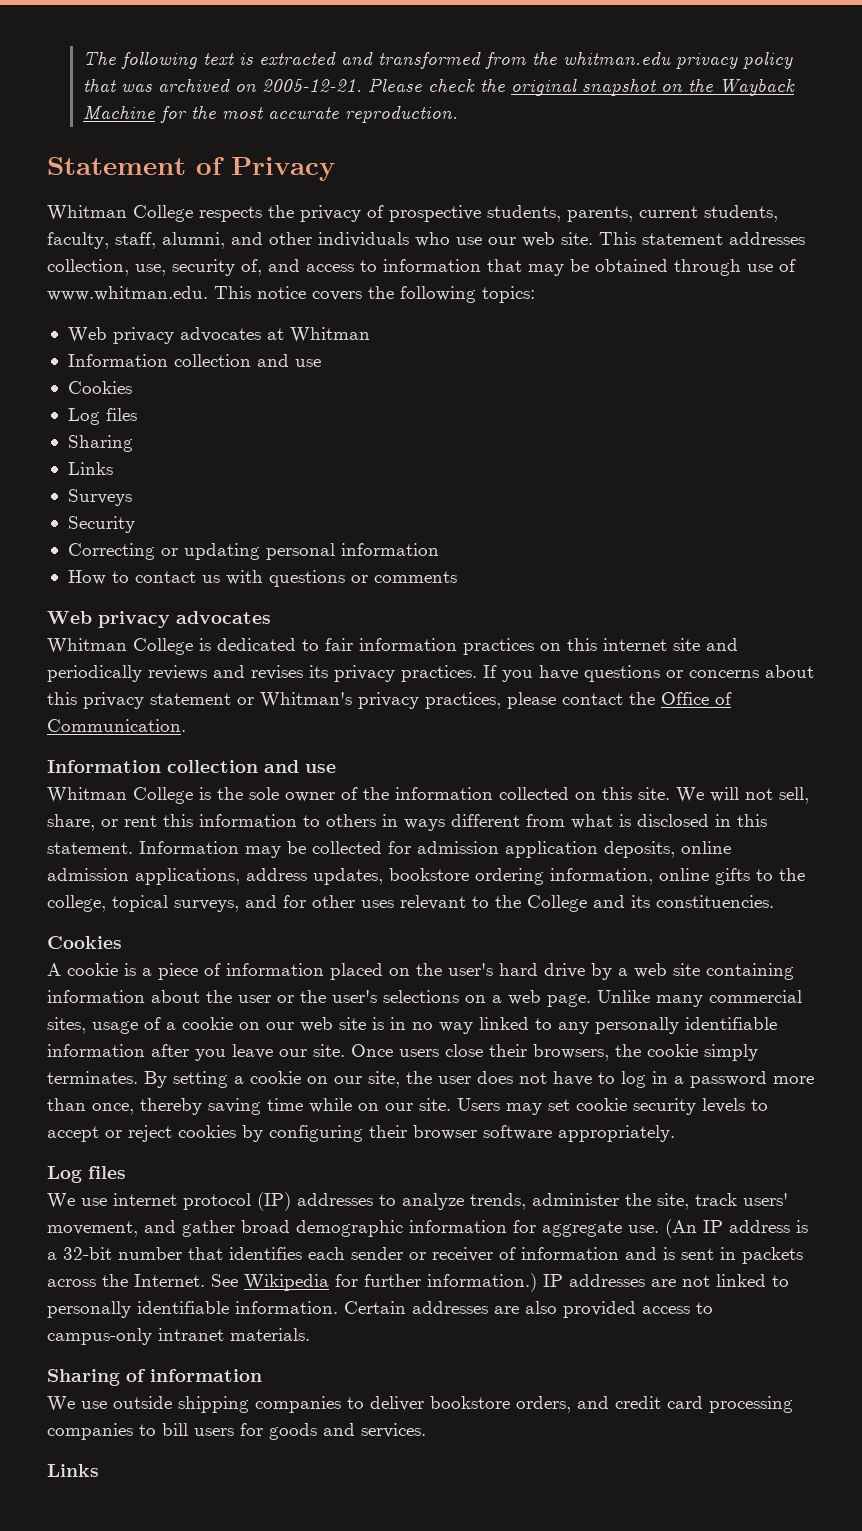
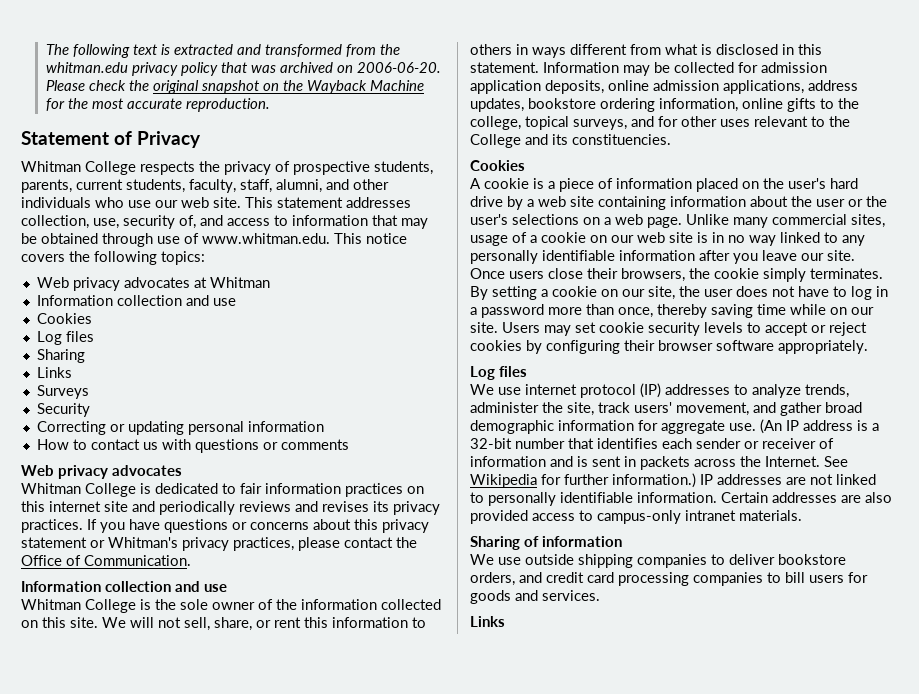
- The following text is extracted and transformed from the whitman.edu privacy policy that was archived on 2005-12-21.
+ The following text is extracted and transformed from the whitman.edu privacy policy that was archived on 2006-06-20.

